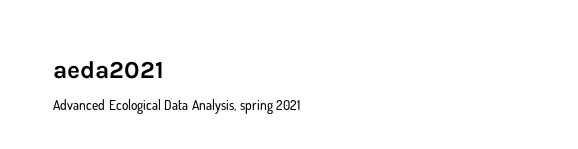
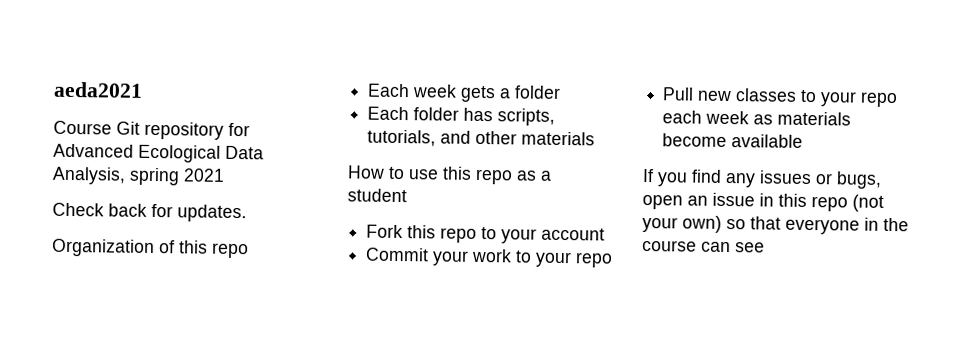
- Advanced Ecological Data Analysis, spring 2021
+ Course Git repository for Advanced Ecological Data Analysis, spring 2021
+ Check back for updates.
+ Organization of this repo
+ Each week gets a folder
+ Each folder has scripts, tutorials, and other materials
+ How to use this repo as a student
+ Fork this repo to your account
+ Commit your work to your repo
+ Pull new classes to your repo each week as materials become available
+ If you find any issues or bugs, open an issue in this repo (not your own) so that everyone in the course can see

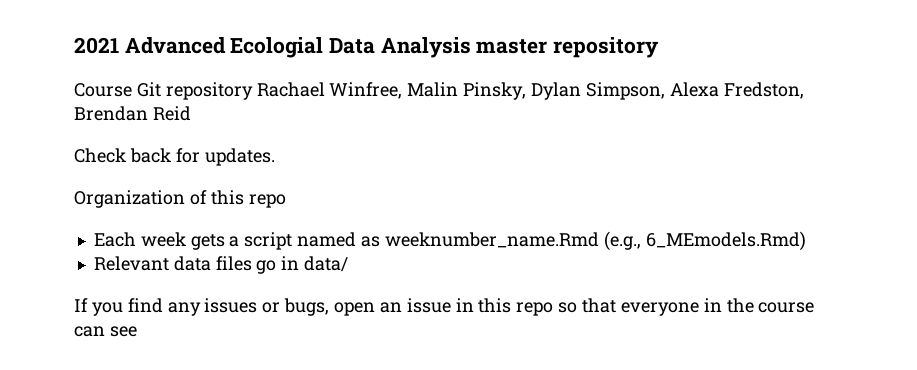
- aeda2021
- Course Git repository for Advanced Ecological Data Analysis, spring 2021
+ 2021 Advanced Ecologial Data Analysis master repository
+ Course Git repository Rachael Winfree, Malin Pinsky, Dylan Simpson, Alexa Fredston, Brendan Reid
- Each week gets a folder
- Each folder has scripts, tutorials, and other materials
- How to use this repo as a student
- Fork this repo to your account
- Commit your work to your repo
- Pull new classes to your repo each week as materials become available
+ Each week gets a script named as weeknumber_name.Rmd (e.g., 6_MEmodels.Rmd)
+ Relevant data files go in data/
- If you find any issues or bugs, open an issue in this repo (not your own) so that everyone in the course can see
+ If you find any issues or bugs, open an issue in this repo so that everyone in the course can see

